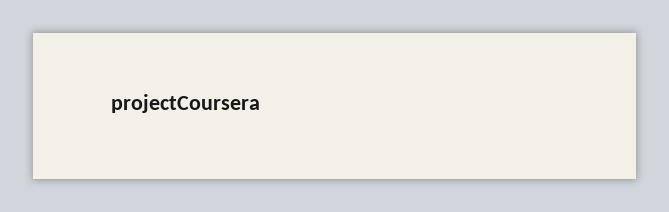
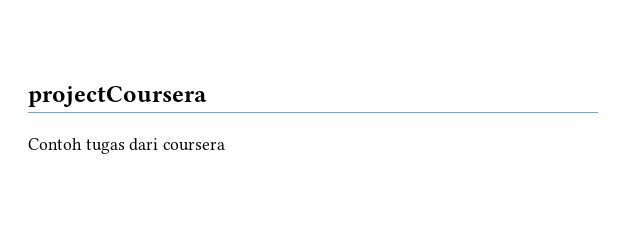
+ Contoh tugas dari coursera

